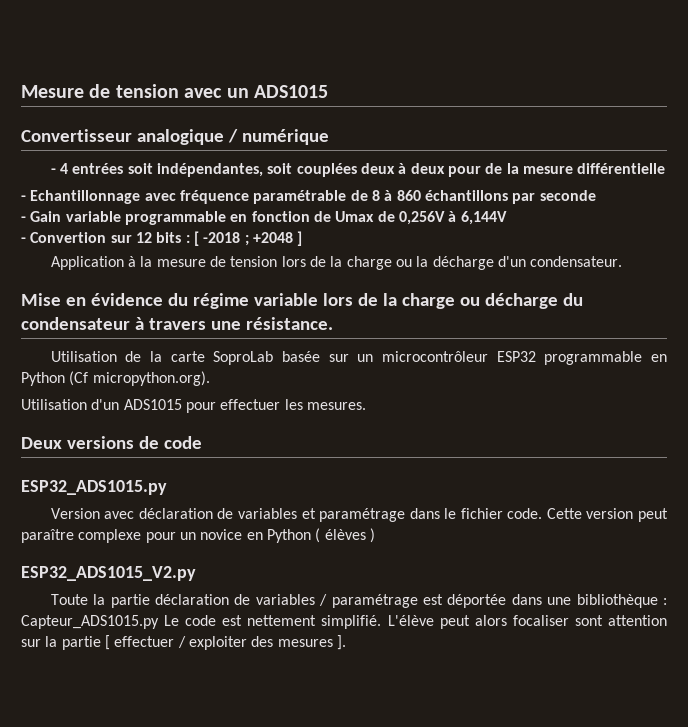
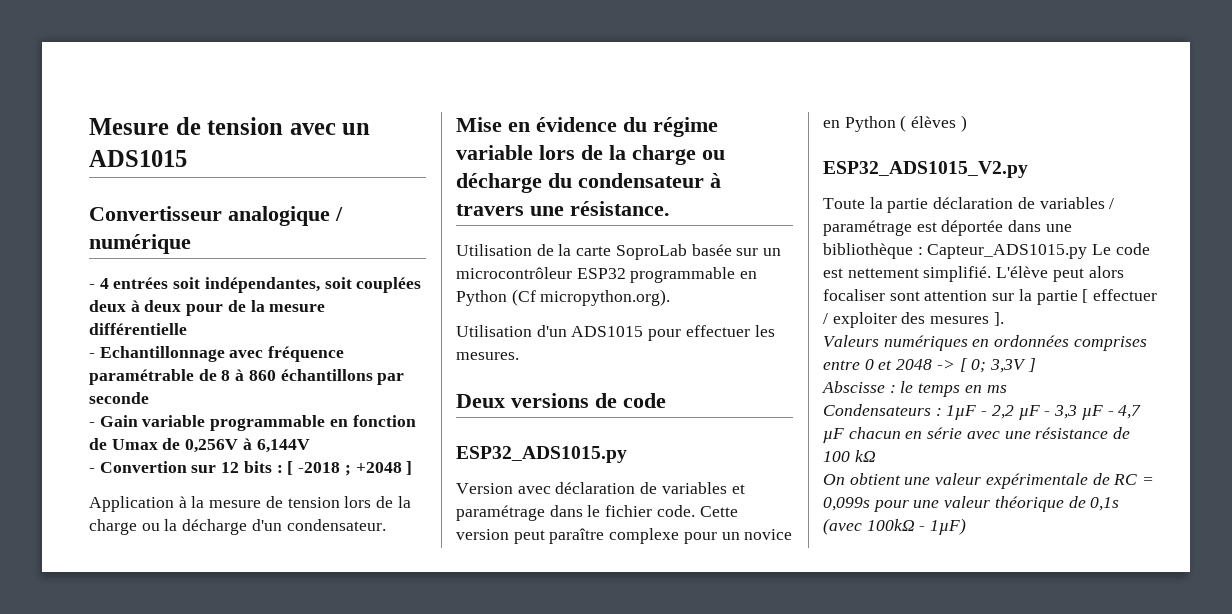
+ Valeurs numériques en ordonnées comprises entre 0 et 2048 -> [ 0; 3,3V ]
+ Abscisse : le temps en ms
+ Condensateurs : 1µF - 2,2 µF - 3,3 µF - 4,7 µF chacun en série avec une résistance de 100 kΩ
+ On obtient une valeur expérimentale de RC = 0,099s pour une valeur théorique de 0,1s (avec 100kΩ - 1µF)

